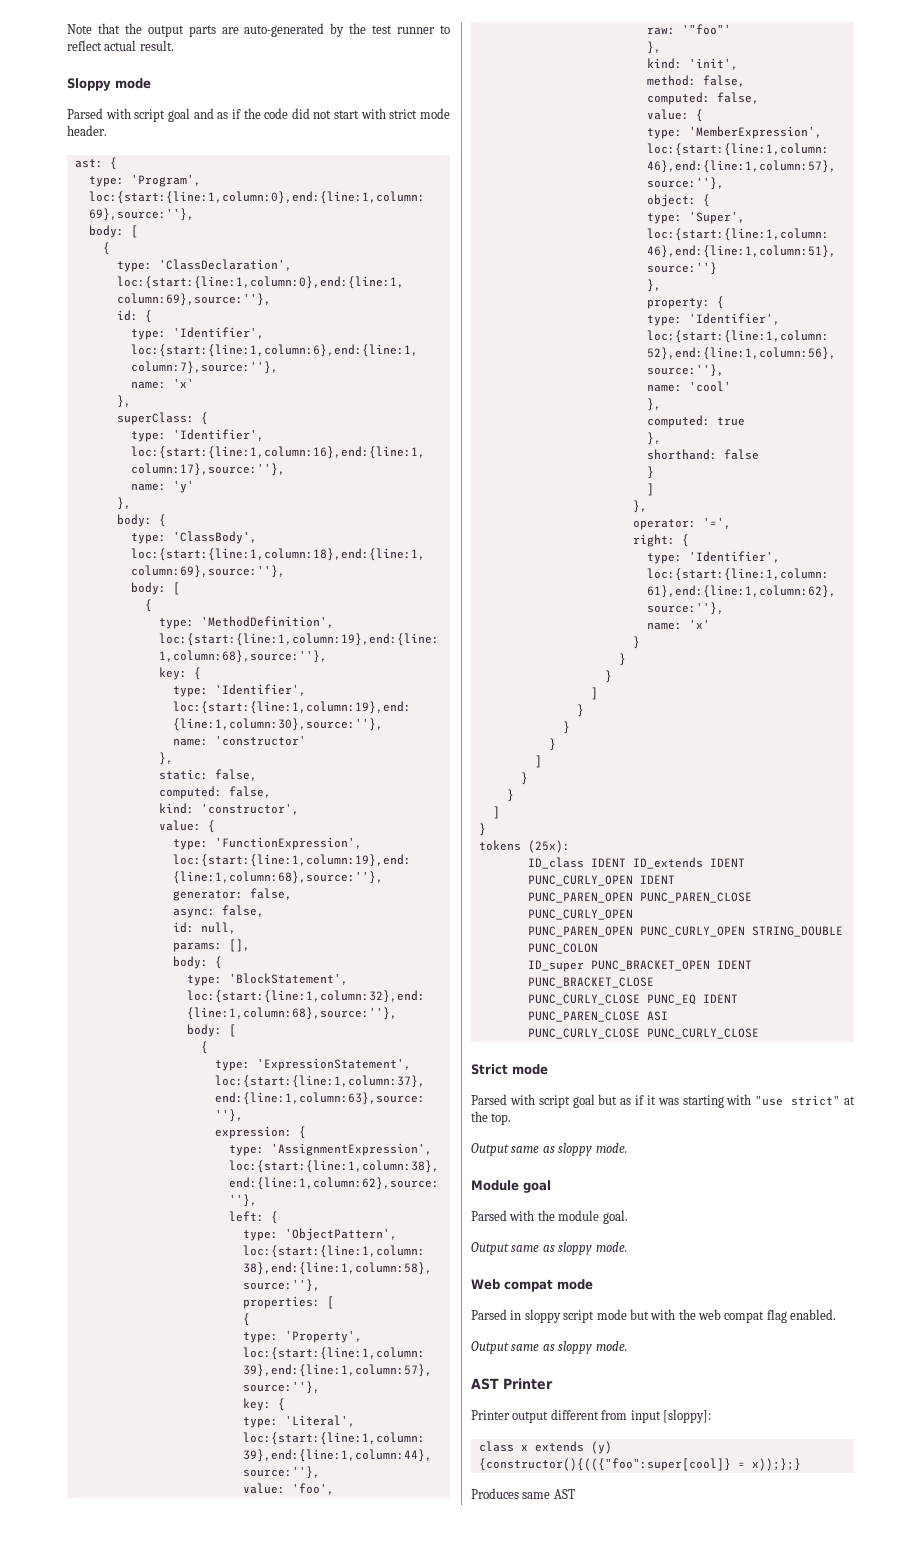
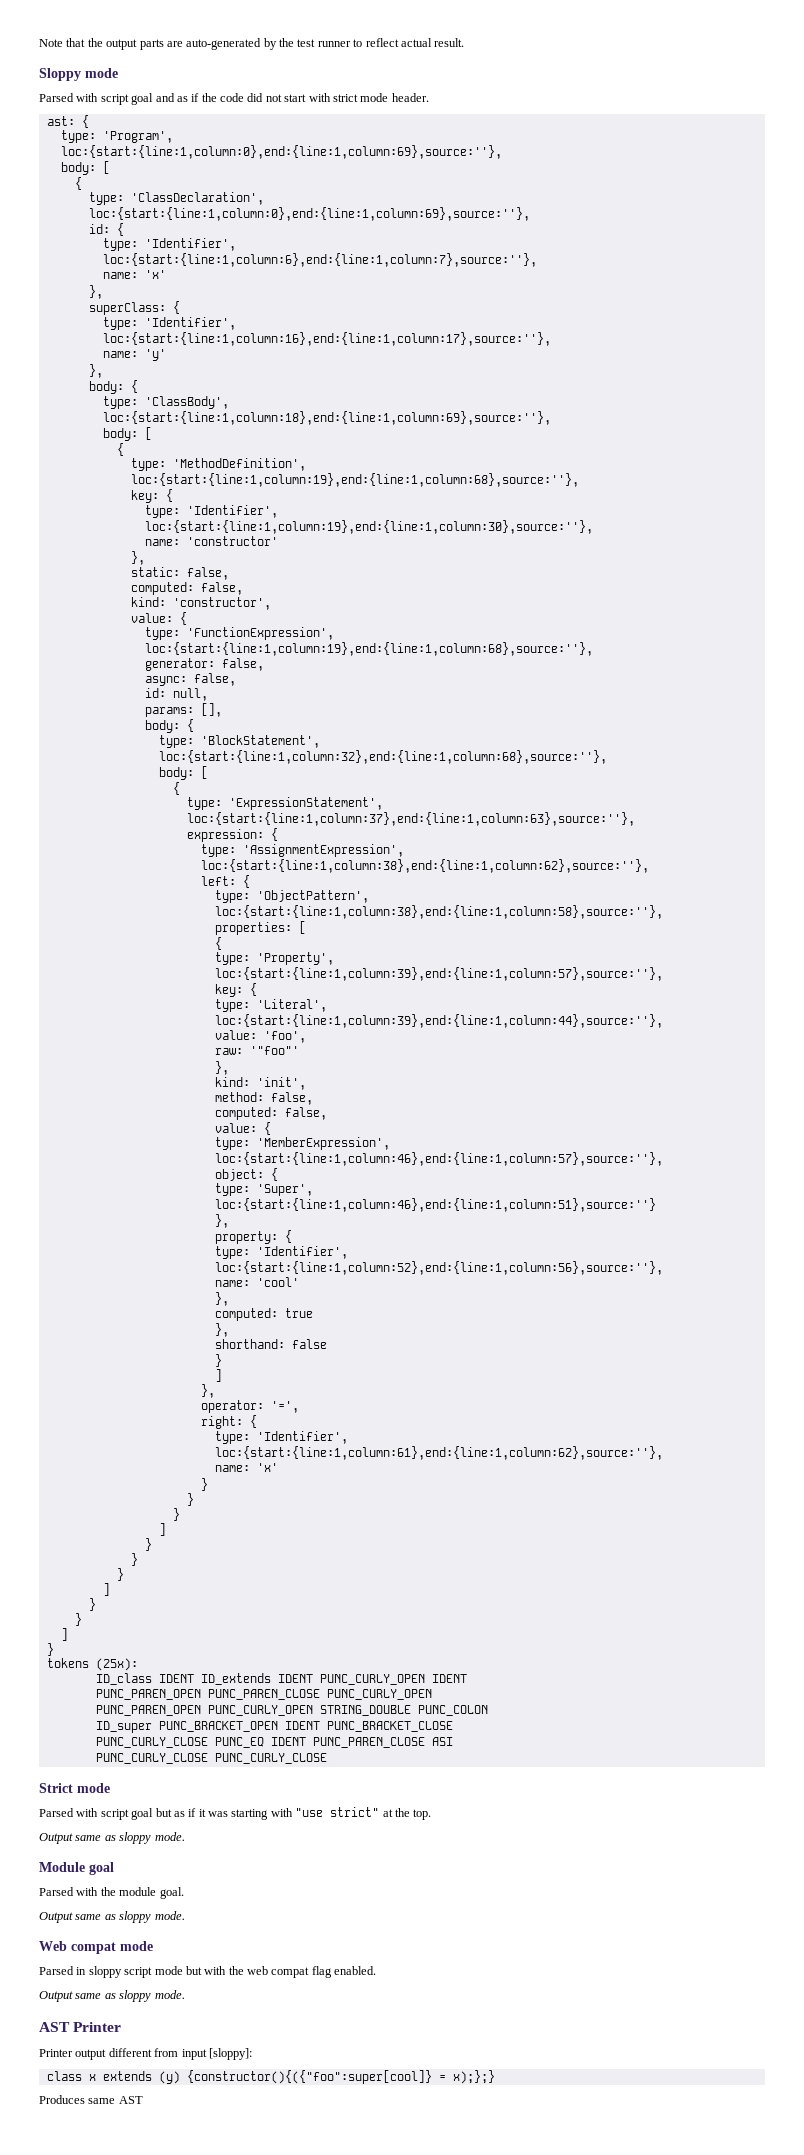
- class x extends (y) {constructor(){(({"foo":super[cool]} = x));};}
+ class x extends (y) {constructor(){({"foo":super[cool]} = x);};}

